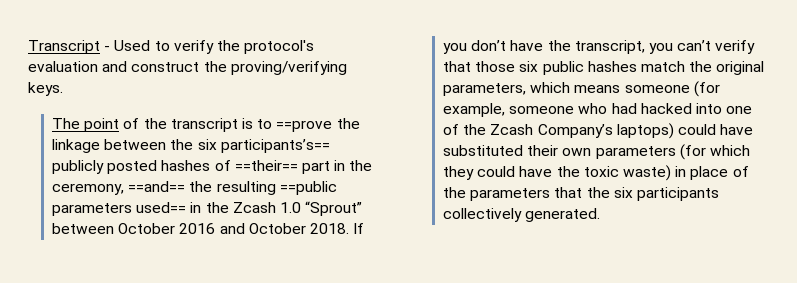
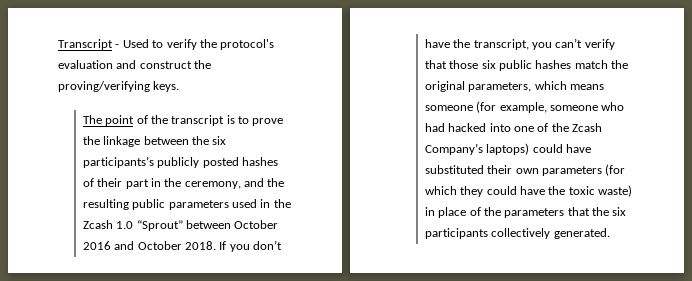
- The point of the transcript is to ==prove the linkage between the six participants’s== publicly posted hashes of ==their== part in the ceremony, ==and== the resulting ==public parameters used== in the Zcash 1.0 “Sprout” between October 2016 and October 2018.
+ The point of the transcript is to prove the linkage between the six participants’s publicly posted hashes of their part in the ceremony, and the resulting public parameters used in the Zcash 1.0 “Sprout” between October 2016 and October 2018.

